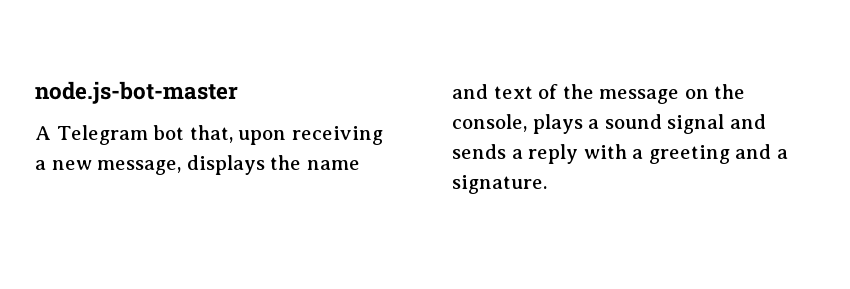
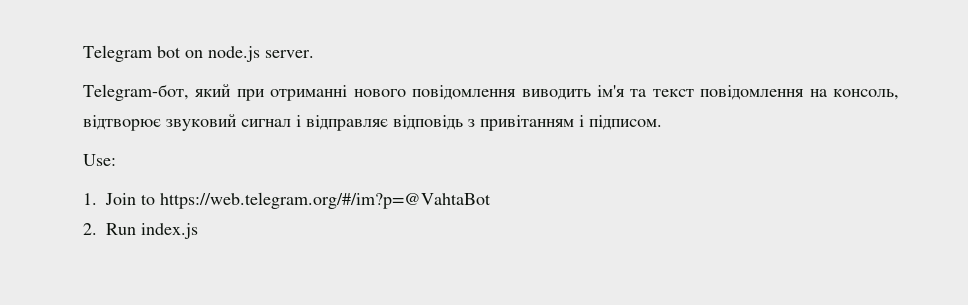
- node.js-bot-master
- A Telegram bot that, upon receiving a new message, displays the name and text of the message on the console, plays a sound signal and sends a reply with a greeting and a signature.
+ Telegram bot on node.js server.
+ Telegram-бот, який при отриманні нового повідомлення виводить ім'я та текст повідомлення на консоль, відтворює звуковий сигнал і відправляє відповідь з привітанням і підписом.
+ Use:
+ 1. Join to https://web.telegram.org/#/im?p=@VahtaBot
+ 2. Run index.js

